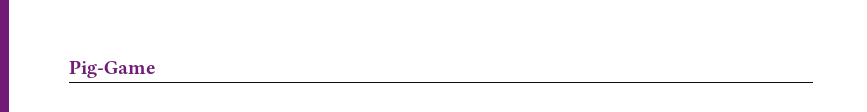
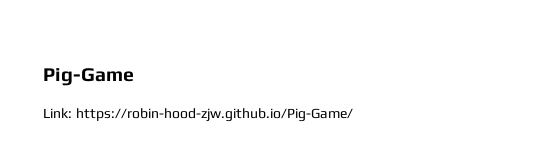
+ Link: https://robin-hood-zjw.github.io/Pig-Game/

